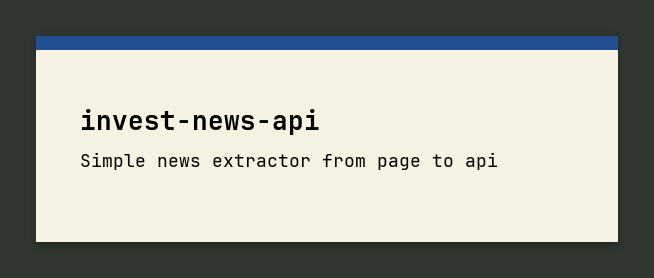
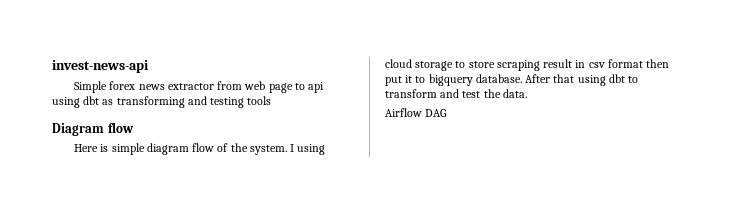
- Simple news extractor from page to api
+ Simple forex news extractor from web page to api using dbt as transforming and testing tools
+ Diagram flow
+ Here is simple diagram flow of the system. I using cloud storage to store scraping result in csv format then put it to bigquery database. After that using dbt to transform and test the data.
+ Airflow DAG

